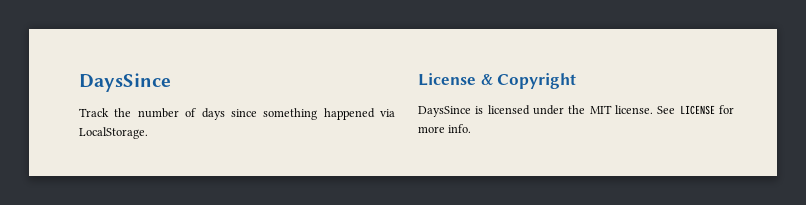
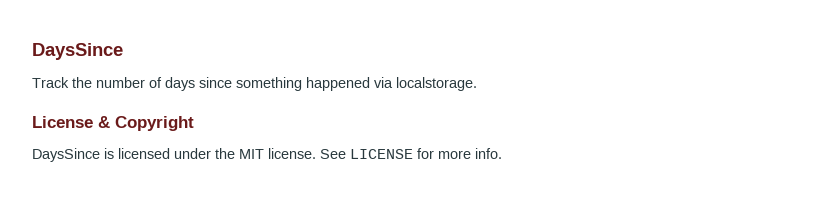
- Track the number of days since something happened via LocalStorage.
+ Track the number of days since something happened via localstorage.

